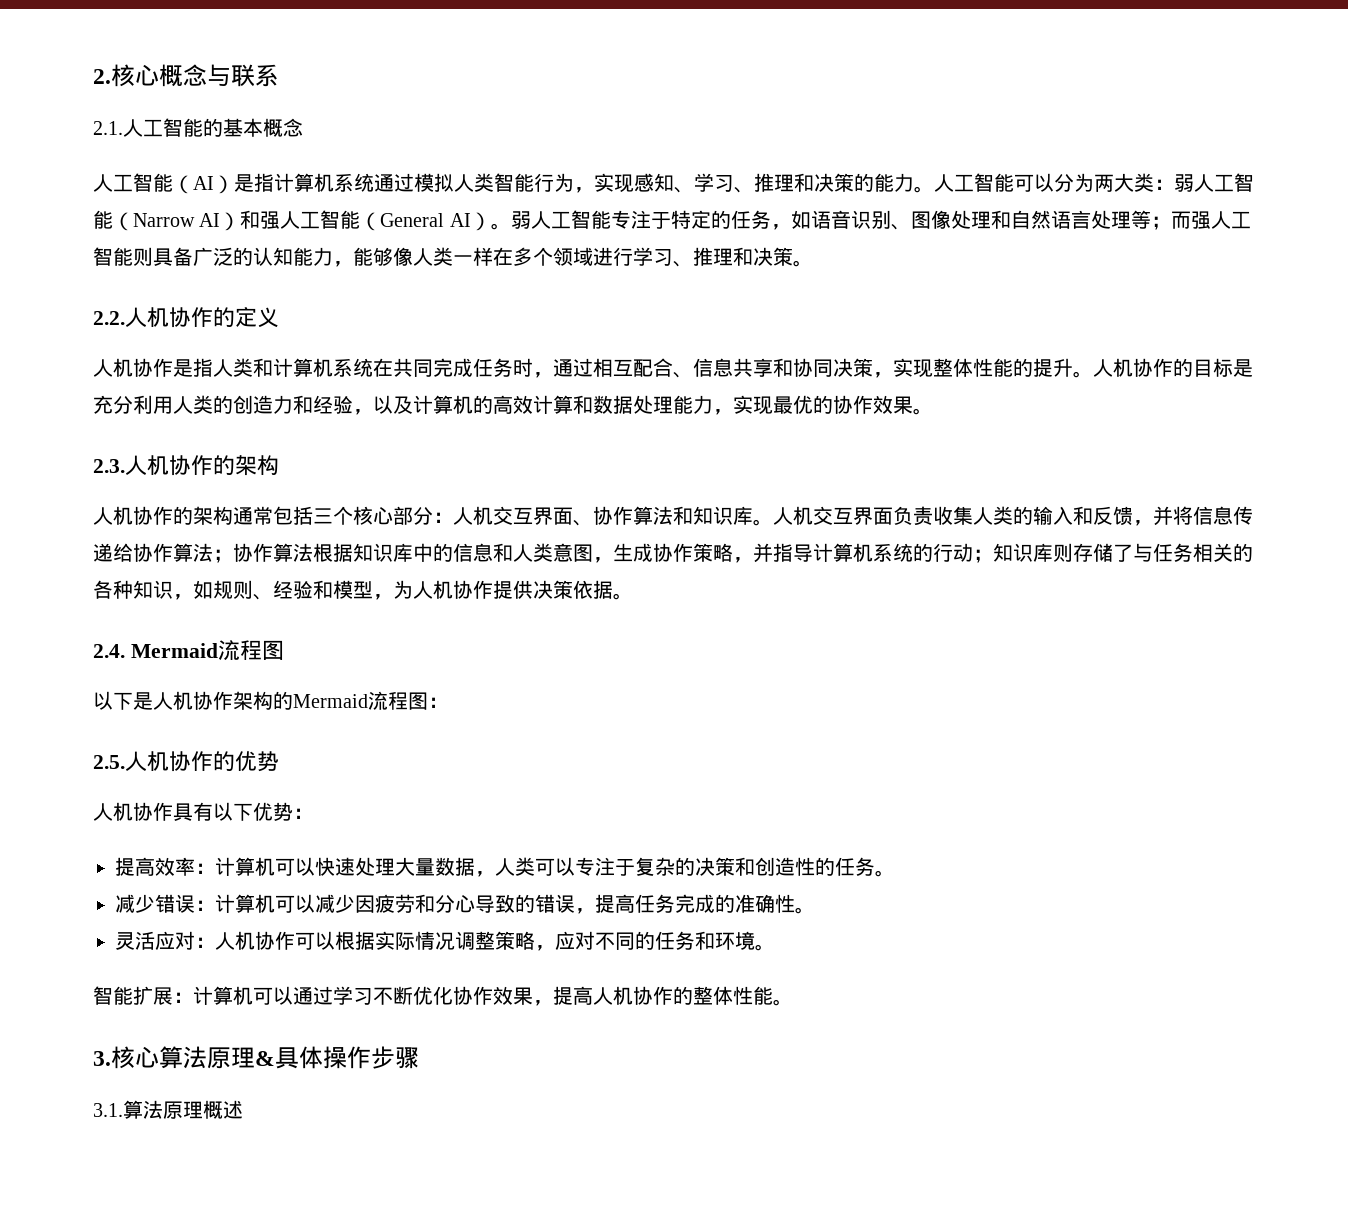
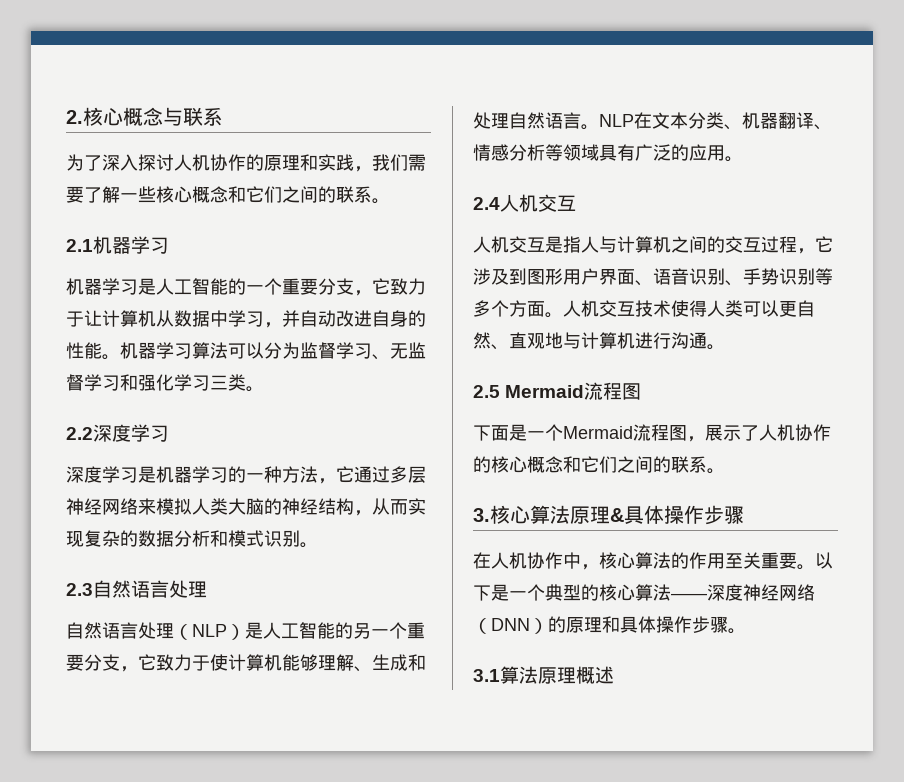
- 2.1.人工智能的基本概念
- 人工智能（AI）是指计算机系统通过模拟人类智能行为，实现感知、学习、推理和决策的能力。人工智能可以分为两大类：弱人工智能（Narrow AI）和强人工智能（General AI）。弱人工智能专注于特定的任务，如语音识别、图像处理和自然语言处理等；而强人工智能则具备广泛的认知能力，能够像人类一样在多个领域进行学习、推理和决策。
- 2.2.人机协作的定义
- 人机协作是指人类和计算机系统在共同完成任务时，通过相互配合、信息共享和协同决策，实现整体性能的提升。人机协作的目标是充分利用人类的创造力和经验，以及计算机的高效计算和数据处理能力，实现最优的协作效果。
- 2.3.人机协作的架构
- 人机协作的架构通常包括三个核心部分：人机交互界面、协作算法和知识库。人机交互界面负责收集人类的输入和反馈，并将信息传递给协作算法；协作算法根据知识库中的信息和人类意图，生成协作策略，并指导计算机系统的行动；知识库则存储了与任务相关的各种知识，如规则、经验和模型，为人机协作提供决策依据。
- 2.4. Mermaid流程图
- 以下是人机协作架构的Mermaid流程图：
- 2.5.人机协作的优势
- 人机协作具有以下优势：
- 提高效率：计算机可以快速处理大量数据，人类可以专注于复杂的决策和创造性的任务。
- 减少错误：计算机可以减少因疲劳和分心导致的错误，提高任务完成的准确性。
- 灵活应对：人机协作可以根据实际情况调整策略，应对不同的任务和环境。
- 智能扩展：计算机可以通过学习不断优化协作效果，提高人机协作的整体性能。
+ 为了深入探讨人机协作的原理和实践，我们需要了解一些核心概念和它们之间的联系。
+ 2.1机器学习
+ 机器学习是人工智能的一个重要分支，它致力于让计算机从数据中学习，并自动改进自身的性能。机器学习算法可以分为监督学习、无监督学习和强化学习三类。
+ 2.2深度学习
+ 深度学习是机器学习的一种方法，它通过多层神经网络来模拟人类大脑的神经结构，从而实现复杂的数据分析和模式识别。
+ 2.3自然语言处理
+ 自然语言处理（NLP）是人工智能的另一个重要分支，它致力于使计算机能够理解、生成和处理自然语言。NLP在文本分类、机器翻译、情感分析等领域具有广泛的应用。
+ 2.4人机交互
+ 人机交互是指人与计算机之间的交互过程，它涉及到图形用户界面、语音识别、手势识别等多个方面。人机交互技术使得人类可以更自然、直观地与计算机进行沟通。
+ 2.5 Mermaid流程图
+ 下面是一个Mermaid流程图，展示了人机协作的核心概念和它们之间的联系。
- 3.1.算法原理概述
+ 在人机协作中，核心算法的作用至关重要。以下是一个典型的核心算法——深度神经网络（DNN）的原理和具体操作步骤。
+ 3.1算法原理概述

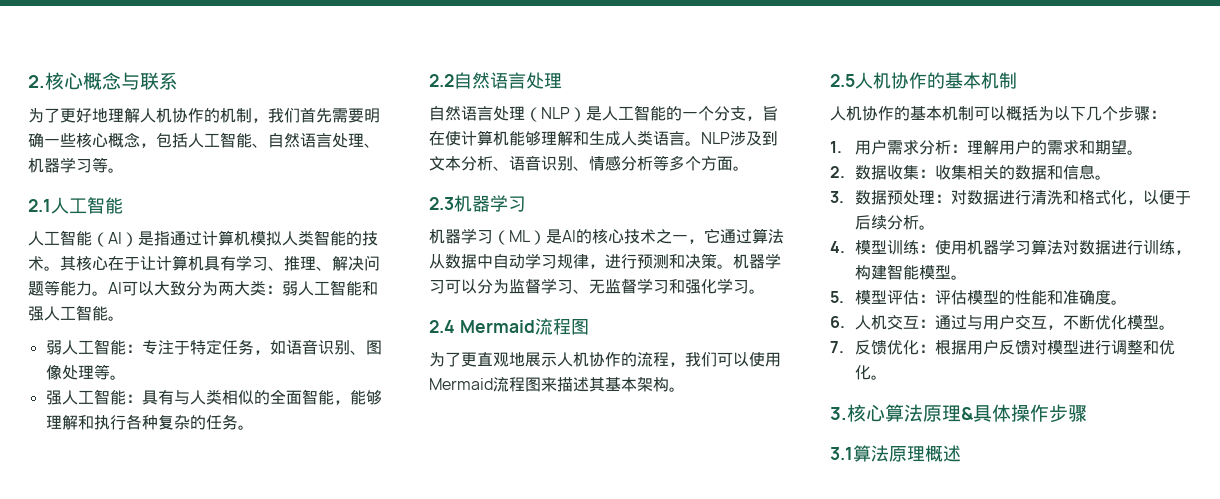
- 为了深入探讨人机协作的原理和实践，我们需要了解一些核心概念和它们之间的联系。
- 2.1机器学习
- 机器学习是人工智能的一个重要分支，它致力于让计算机从数据中学习，并自动改进自身的性能。机器学习算法可以分为监督学习、无监督学习和强化学习三类。
- 2.2深度学习
- 深度学习是机器学习的一种方法，它通过多层神经网络来模拟人类大脑的神经结构，从而实现复杂的数据分析和模式识别。
- 2.3自然语言处理
+ 为了更好地理解人机协作的机制，我们首先需要明确一些核心概念，包括人工智能、自然语言处理、机器学习等。
+ 2.1人工智能
+ 人工智能（AI）是指通过计算机模拟人类智能的技术。其核心在于让计算机具有学习、推理、解决问题等能力。AI可以大致分为两大类：弱人工智能和强人工智能。
+ 弱人工智能：专注于特定任务，如语音识别、图像处理等。
+ 强人工智能：具有与人类相似的全面智能，能够理解和执行各种复杂的任务。
+ 2.2自然语言处理
- 自然语言处理（NLP）是人工智能的另一个重要分支，它致力于使计算机能够理解、生成和处理自然语言。NLP在文本分类、机器翻译、情感分析等领域具有广泛的应用。
- 2.4人机交互
- 人机交互是指人与计算机之间的交互过程，它涉及到图形用户界面、语音识别、手势识别等多个方面。人机交互技术使得人类可以更自然、直观地与计算机进行沟通。
- 2.5 Mermaid流程图
+ 自然语言处理（NLP）是人工智能的一个分支，旨在使计算机能够理解和生成人类语言。NLP涉及到文本分析、语音识别、情感分析等多个方面。
+ 2.3机器学习
+ 机器学习（ML）是AI的核心技术之一，它通过算法从数据中自动学习规律，进行预测和决策。机器学习可以分为监督学习、无监督学习和强化学习。
+ 2.4 Mermaid流程图
- 下面是一个Mermaid流程图，展示了人机协作的核心概念和它们之间的联系。
+ 为了更直观地展示人机协作的流程，我们可以使用Mermaid流程图来描述其基本架构。
+ 2.5人机协作的基本机制
+ 人机协作的基本机制可以概括为以下几个步骤：
+ 1.用户需求分析：理解用户的需求和期望。
+ 2.数据收集：收集相关的数据和信息。
+ 3.数据预处理：对数据进行清洗和格式化，以便于后续分析。
+ 4.模型训练：使用机器学习算法对数据进行训练，构建智能模型。
+ 5.模型评估：评估模型的性能和准确度。
+ 6.人机交互：通过与用户交互，不断优化模型。
+ 7.反馈优化：根据用户反馈对模型进行调整和优化。
- 在人机协作中，核心算法的作用至关重要。以下是一个典型的核心算法——深度神经网络（DNN）的原理和具体操作步骤。

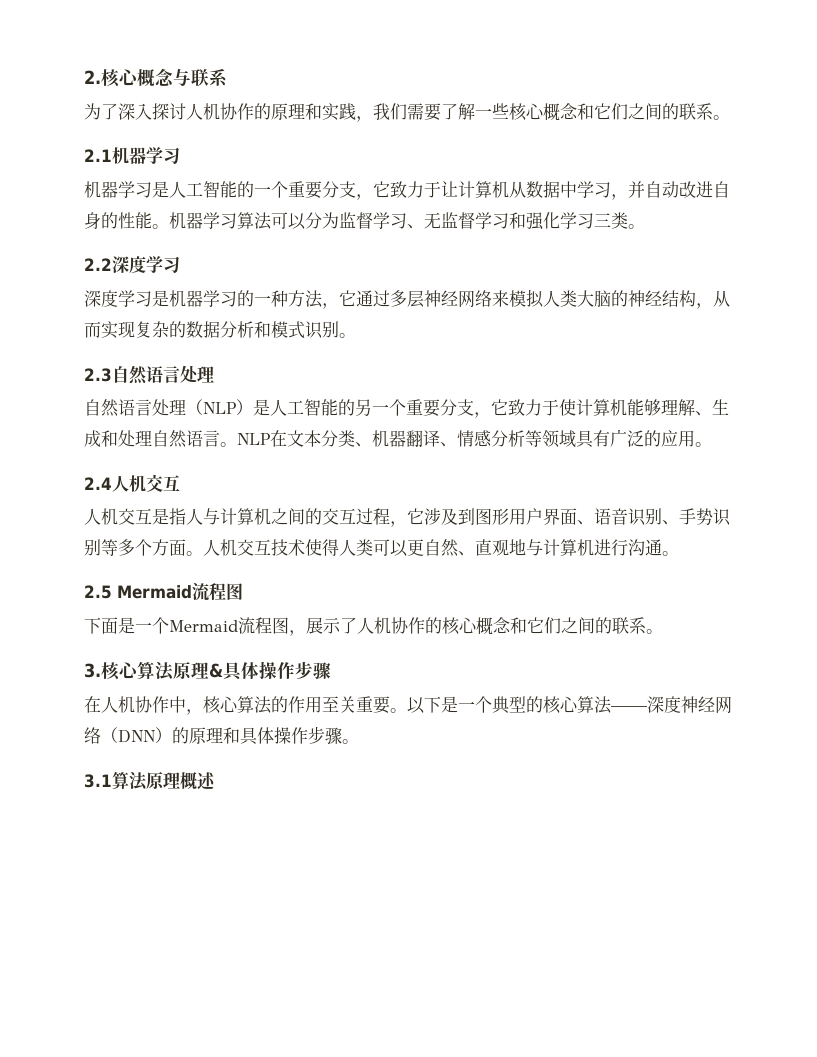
- 为了更好地理解人机协作的机制，我们首先需要明确一些核心概念，包括人工智能、自然语言处理、机器学习等。
- 2.1人工智能
- 人工智能（AI）是指通过计算机模拟人类智能的技术。其核心在于让计算机具有学习、推理、解决问题等能力。AI可以大致分为两大类：弱人工智能和强人工智能。
- 弱人工智能：专注于特定任务，如语音识别、图像处理等。
- 强人工智能：具有与人类相似的全面智能，能够理解和执行各种复杂的任务。
- 2.2自然语言处理
+ 为了深入探讨人机协作的原理和实践，我们需要了解一些核心概念和它们之间的联系。
+ 2.1机器学习
+ 机器学习是人工智能的一个重要分支，它致力于让计算机从数据中学习，并自动改进自身的性能。机器学习算法可以分为监督学习、无监督学习和强化学习三类。
+ 2.2深度学习
+ 深度学习是机器学习的一种方法，它通过多层神经网络来模拟人类大脑的神经结构，从而实现复杂的数据分析和模式识别。
+ 2.3自然语言处理
- 自然语言处理（NLP）是人工智能的一个分支，旨在使计算机能够理解和生成人类语言。NLP涉及到文本分析、语音识别、情感分析等多个方面。
- 2.3机器学习
- 机器学习（ML）是AI的核心技术之一，它通过算法从数据中自动学习规律，进行预测和决策。机器学习可以分为监督学习、无监督学习和强化学习。
- 2.4 Mermaid流程图
+ 自然语言处理（NLP）是人工智能的另一个重要分支，它致力于使计算机能够理解、生成和处理自然语言。NLP在文本分类、机器翻译、情感分析等领域具有广泛的应用。
+ 2.4人机交互
+ 人机交互是指人与计算机之间的交互过程，它涉及到图形用户界面、语音识别、手势识别等多个方面。人机交互技术使得人类可以更自然、直观地与计算机进行沟通。
+ 2.5 Mermaid流程图
- 为了更直观地展示人机协作的流程，我们可以使用Mermaid流程图来描述其基本架构。
- 2.5人机协作的基本机制
- 人机协作的基本机制可以概括为以下几个步骤：
- 1.用户需求分析：理解用户的需求和期望。
- 2.数据收集：收集相关的数据和信息。
- 3.数据预处理：对数据进行清洗和格式化，以便于后续分析。
- 4.模型训练：使用机器学习算法对数据进行训练，构建智能模型。
- 5.模型评估：评估模型的性能和准确度。
- 6.人机交互：通过与用户交互，不断优化模型。
- 7.反馈优化：根据用户反馈对模型进行调整和优化。
+ 下面是一个Mermaid流程图，展示了人机协作的核心概念和它们之间的联系。
+ 在人机协作中，核心算法的作用至关重要。以下是一个典型的核心算法——深度神经网络（DNN）的原理和具体操作步骤。

